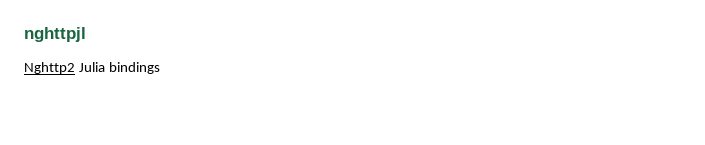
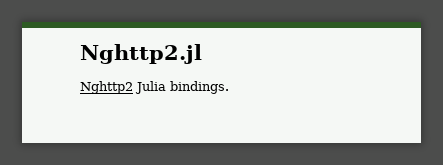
- nghttpjl
+ Nghttp2.jl
- Nghttp2 Julia bindings
+ Nghttp2 Julia bindings.

